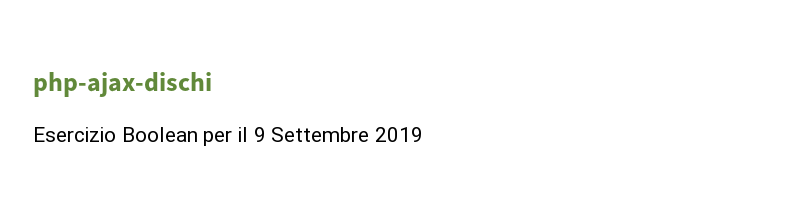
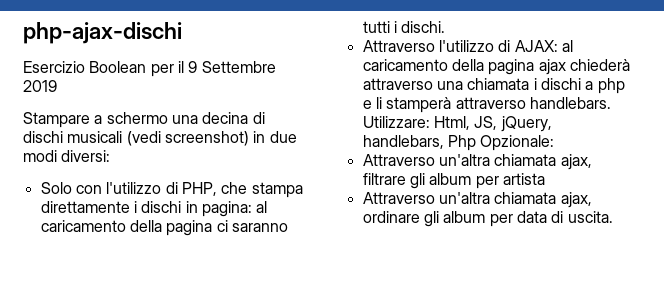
+ Stampare a schermo una decina di dischi musicali (vedi screenshot) in due modi diversi:
+ Solo con l'utilizzo di PHP, che stampa direttamente i dischi in pagina: al caricamento della pagina ci saranno tutti i dischi.
+ Attraverso l'utilizzo di AJAX: al caricamento della pagina ajax chiederà attraverso una chiamata i dischi a php e li stamperà attraverso handlebars. Utilizzare: Html, JS, jQuery, handlebars, Php Opzionale:
+ Attraverso un'altra chiamata ajax, filtrare gli album per artista
+ Attraverso un'altra chiamata ajax, ordinare gli album per data di uscita.

